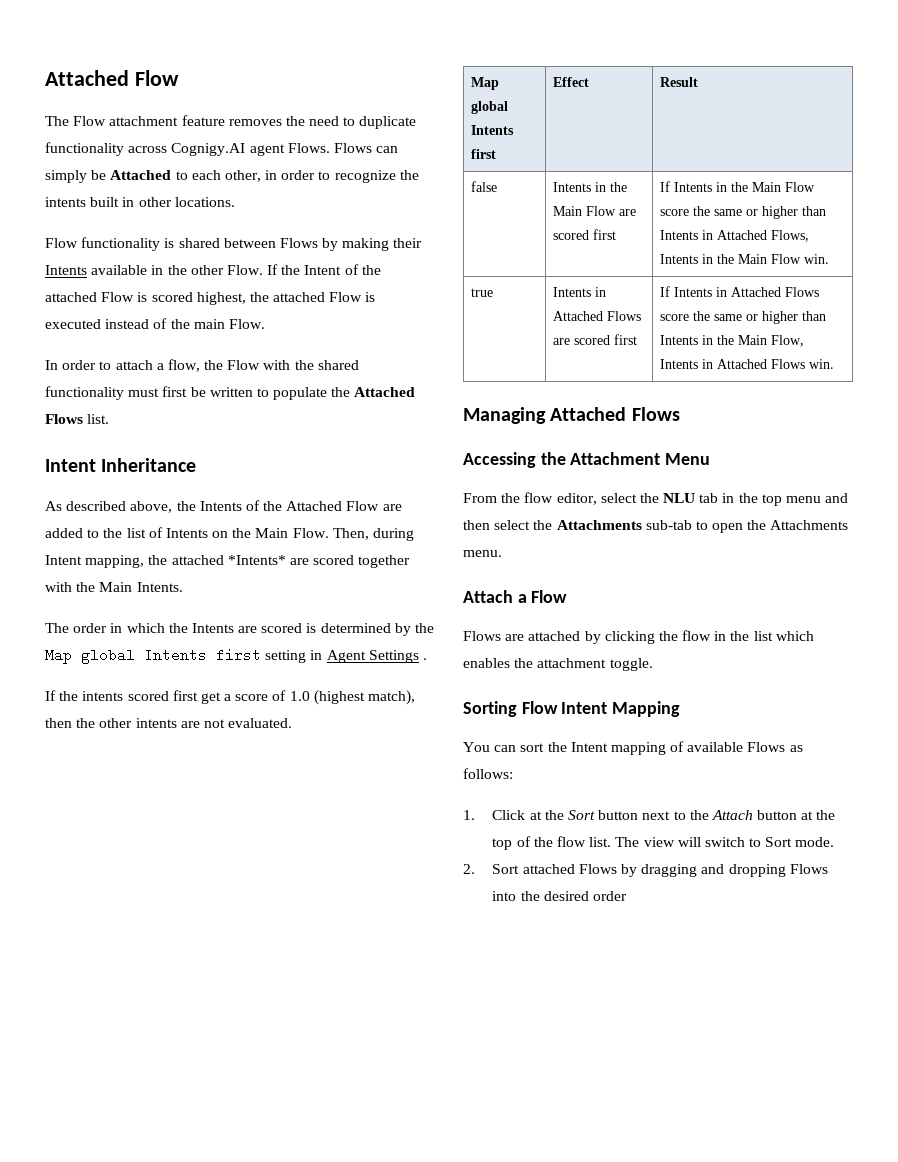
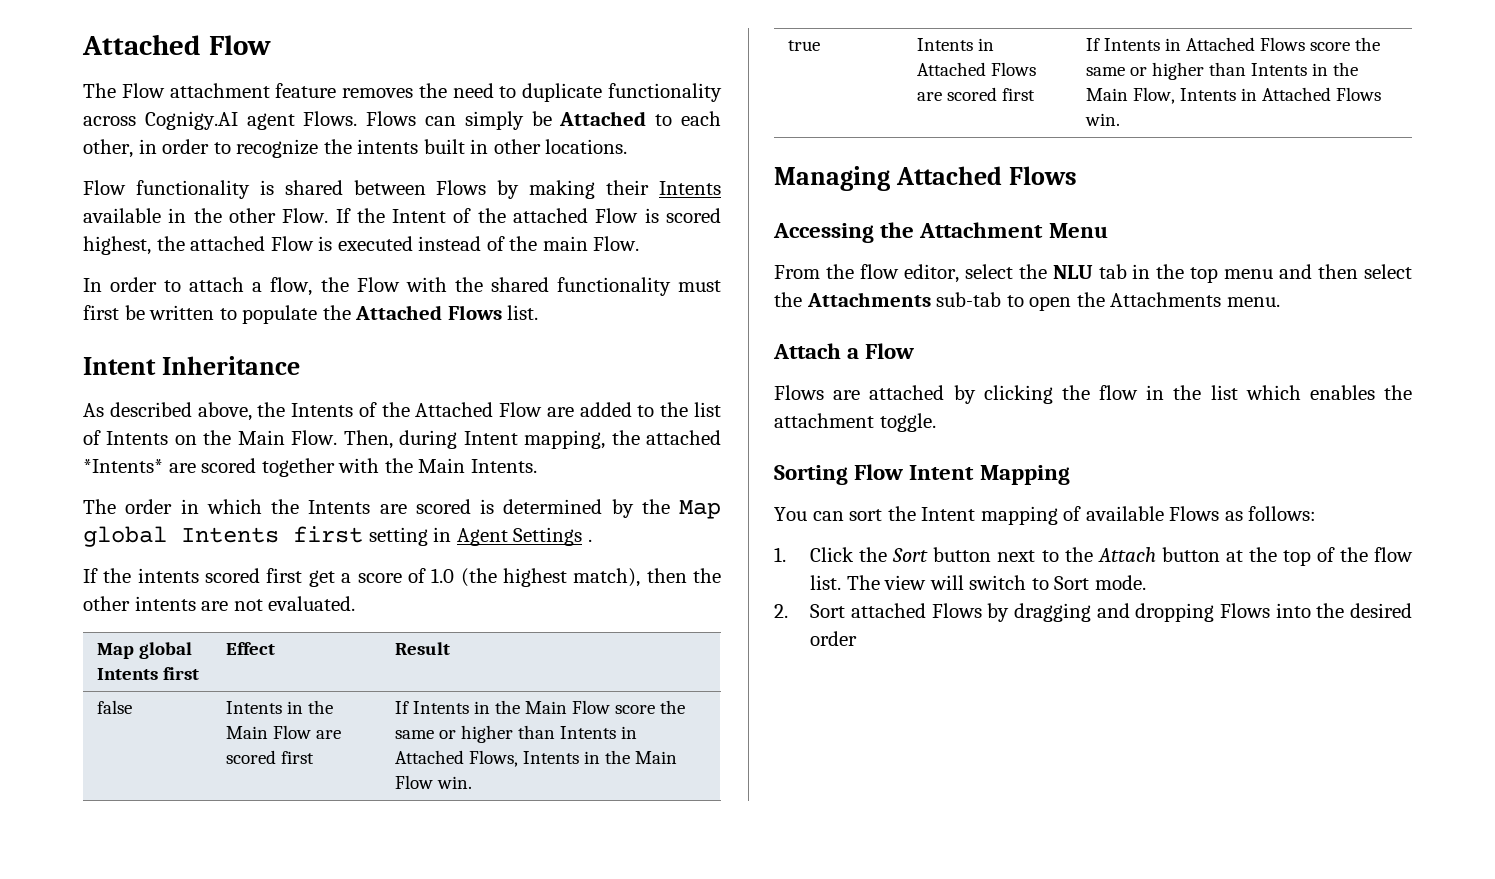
- If the intents scored first get a score of 1.0 (highest match), then the other intents are not evaluated.
+ If the intents scored first get a score of 1.0 (the highest match), then the other intents are not evaluated.
- 1. Click at the Sort button next to the Attach button at the top of the flow list.
+ 1. Click the Sort button next to the Attach button at the top of the flow list.

